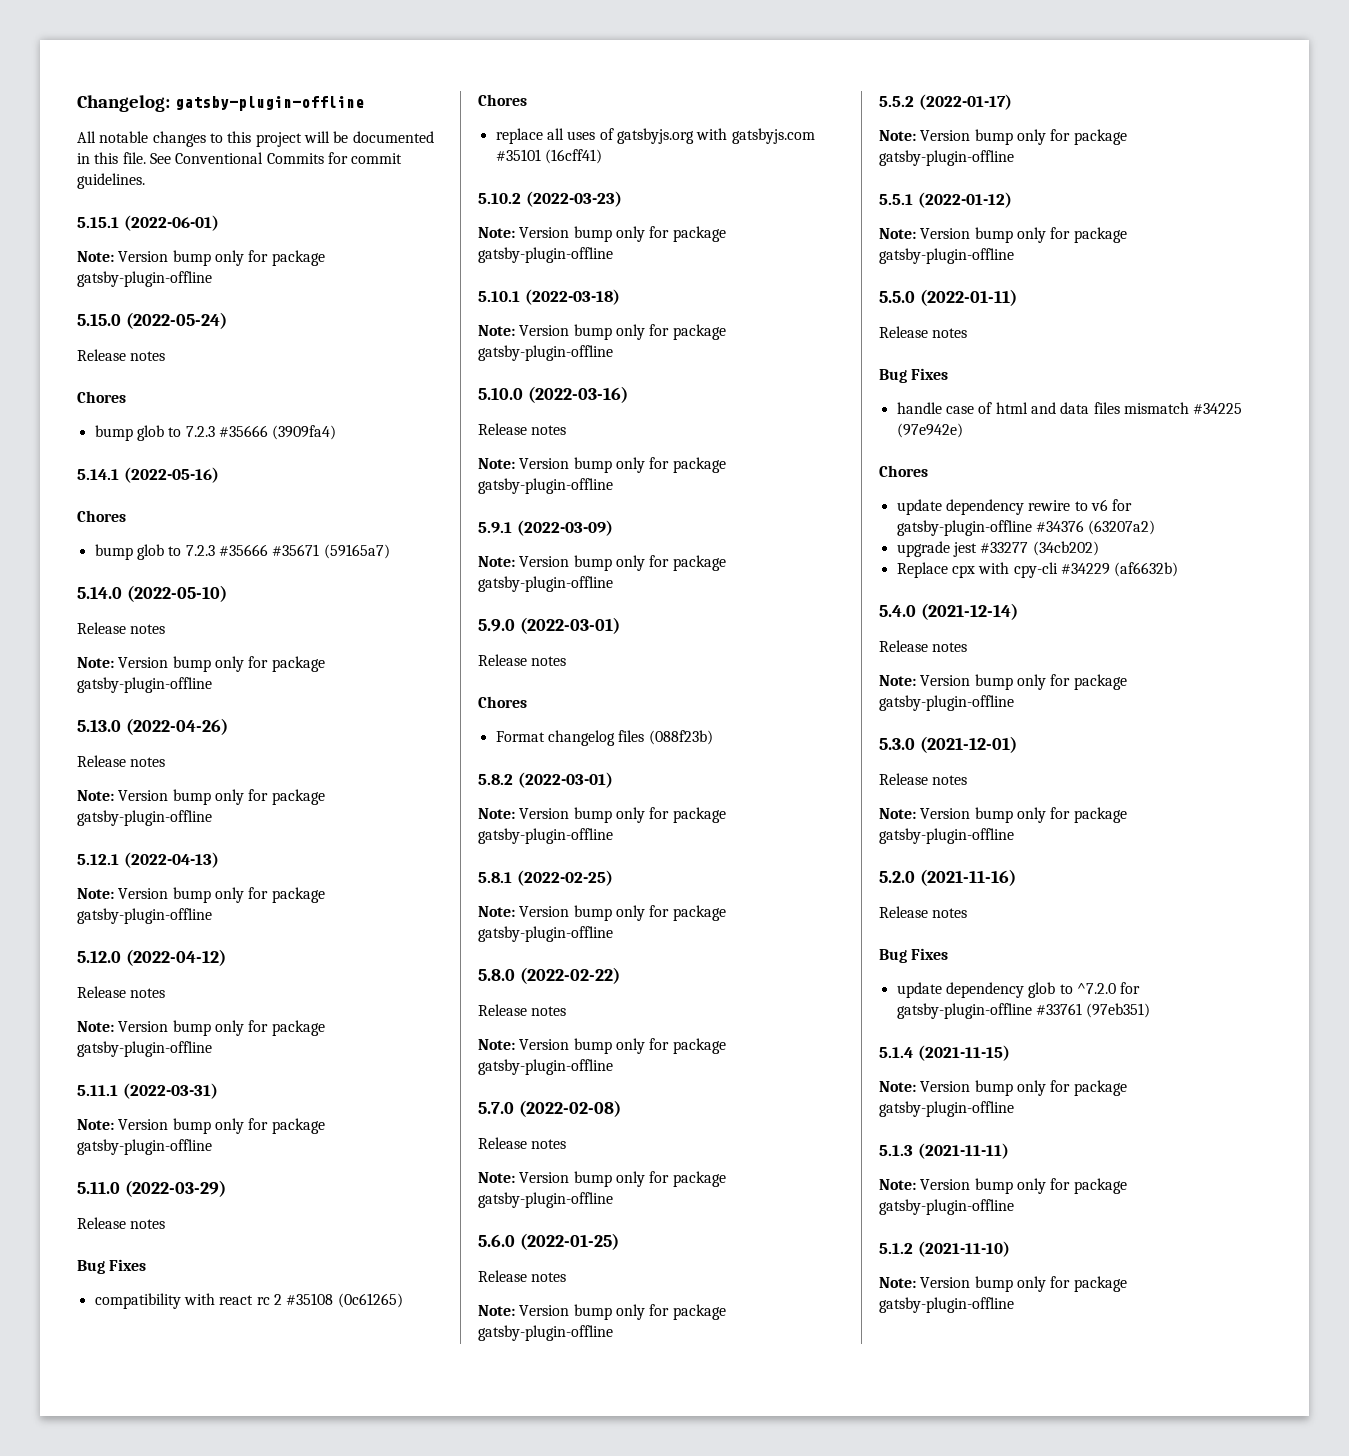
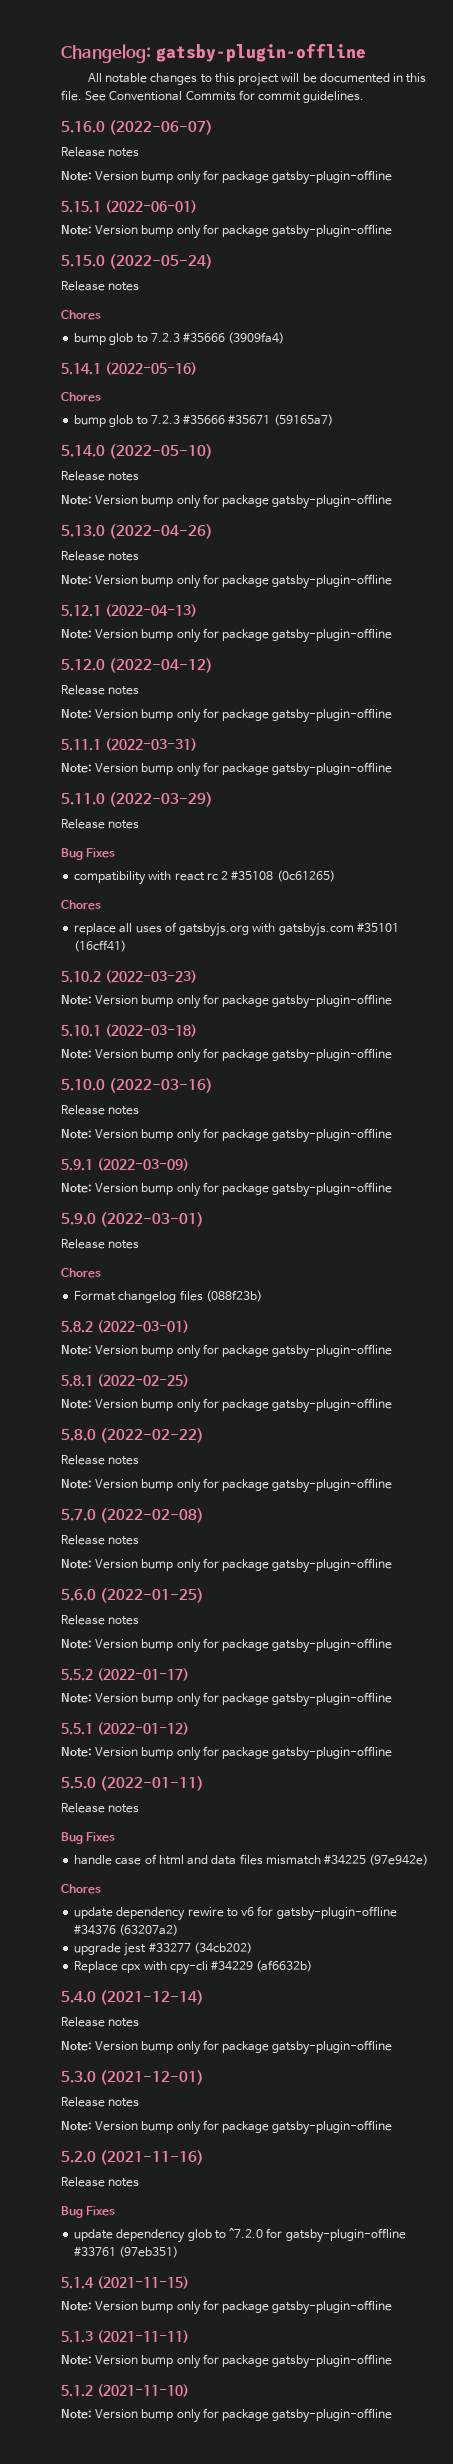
+ 5.16.0 (2022-06-07)
+ Release notes
+ Note: Version bump only for package gatsby-plugin-offline

